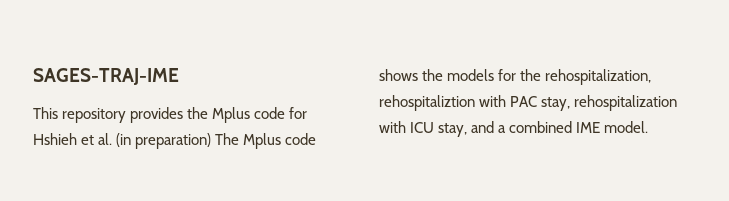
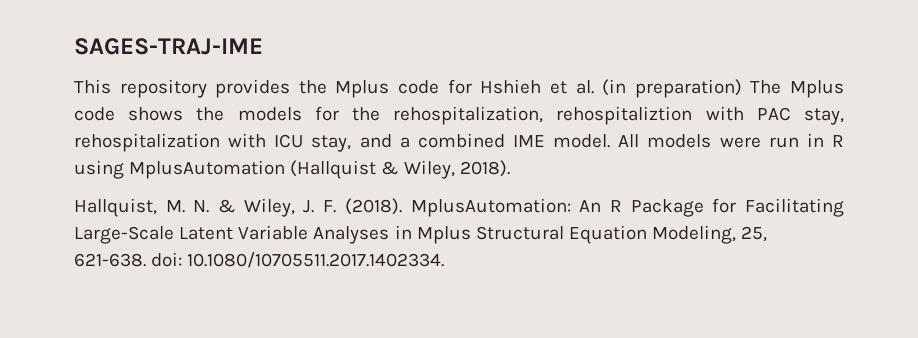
+ All models were run in R using MplusAutomation (Hallquist & Wiley, 2018).
+ Hallquist, M. N. & Wiley, J. F. (2018). MplusAutomation: An R Package for Facilitating Large-Scale Latent Variable Analyses in Mplus Structural Equation Modeling, 25, 621-638. doi: 10.1080/10705511.2017.1402334.

